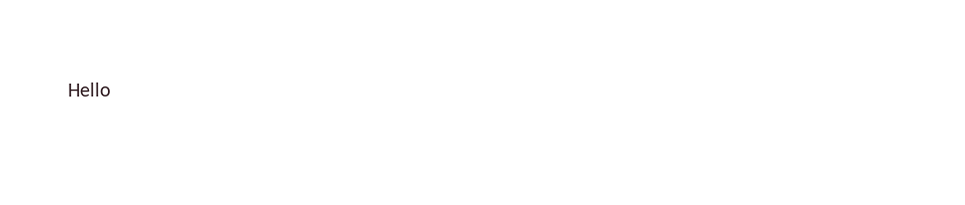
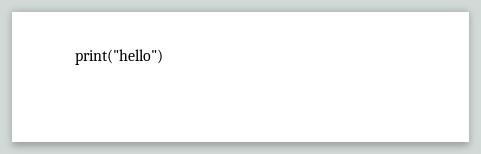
- Hello
+ print("hello")

